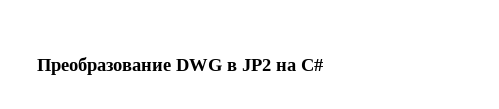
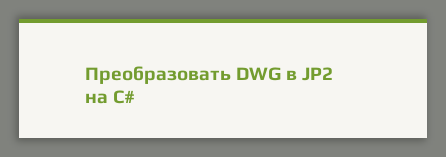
- Преобразование DWG в JP2 на C#
+ Преобразовать DWG в JP2 на C#

